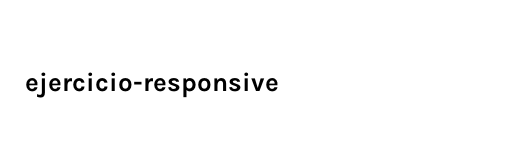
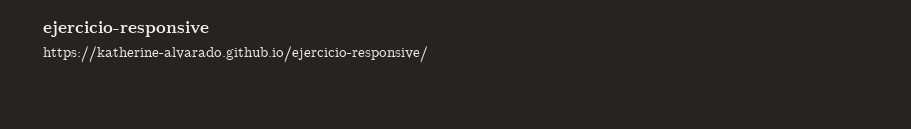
+ https://katherine-alvarado.github.io/ejercicio-responsive/

